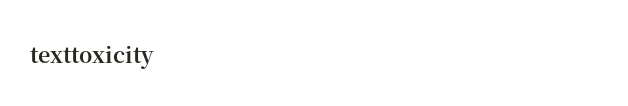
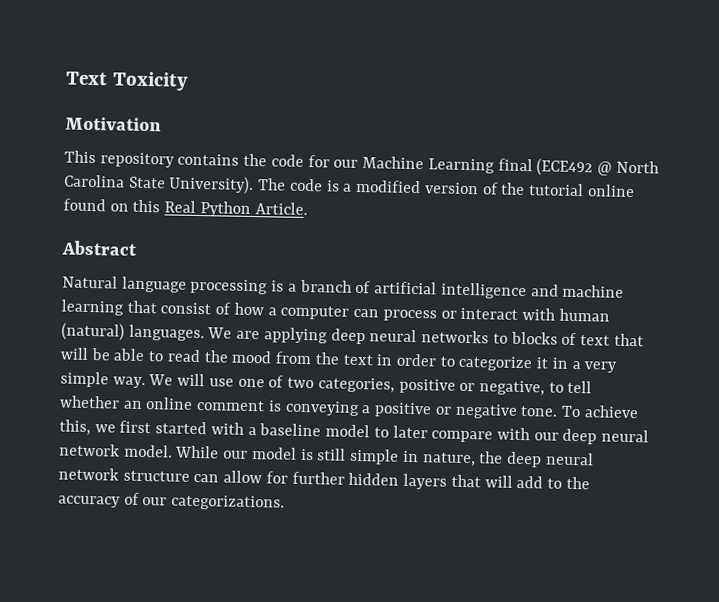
- texttoxicity
+ Text Toxicity
+ Motivation
+ This repository contains the code for our Machine Learning final (ECE492 @ North Carolina State University). The code is a modified version of the tutorial online found on this Real Python Article.
+ Abstract
+ Natural language processing is a branch of artificial intelligence and machine learning that consist of how a computer can process or interact with human (natural) languages. We are applying deep neural networks to blocks of text that will be able to read the mood from the text in order to categorize it in a very simple way. We will use one of two categories, positive or negative, to tell whether an online comment is conveying a positive or negative tone. To achieve this, we first started with a baseline model to later compare with our deep neural network model. While our model is still simple in nature, the deep neural network structure can allow for further hidden layers that will add to the accuracy of our categorizations.

